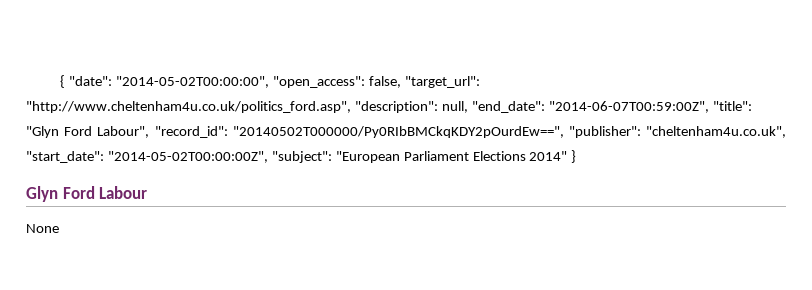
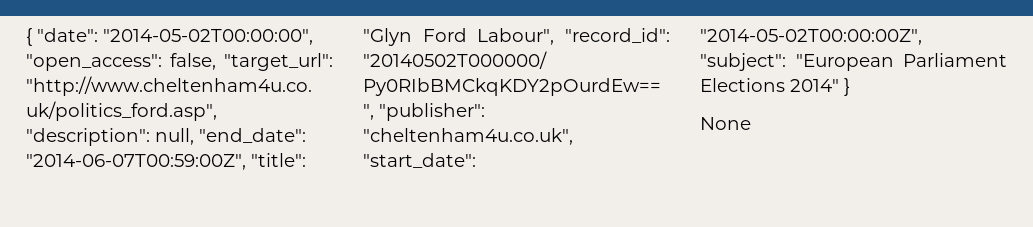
- Glyn Ford Labour

